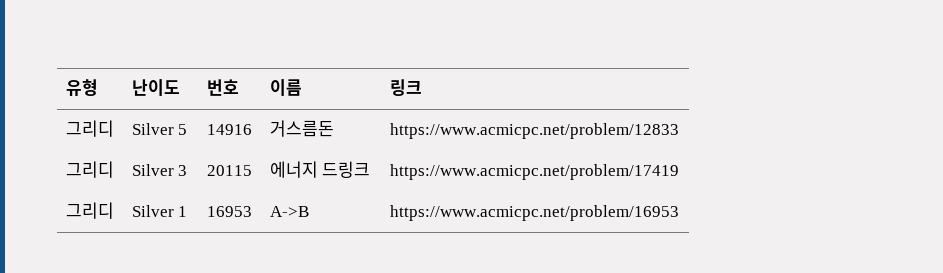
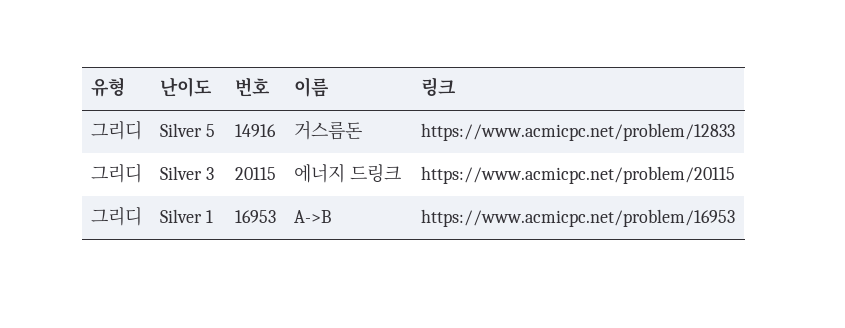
- 그리디 | Silver 3 | 20115 | 에너지 드링크 | https://www.acmicpc.net/problem/17419
+ 그리디 | Silver 3 | 20115 | 에너지 드링크 | https://www.acmicpc.net/problem/20115

